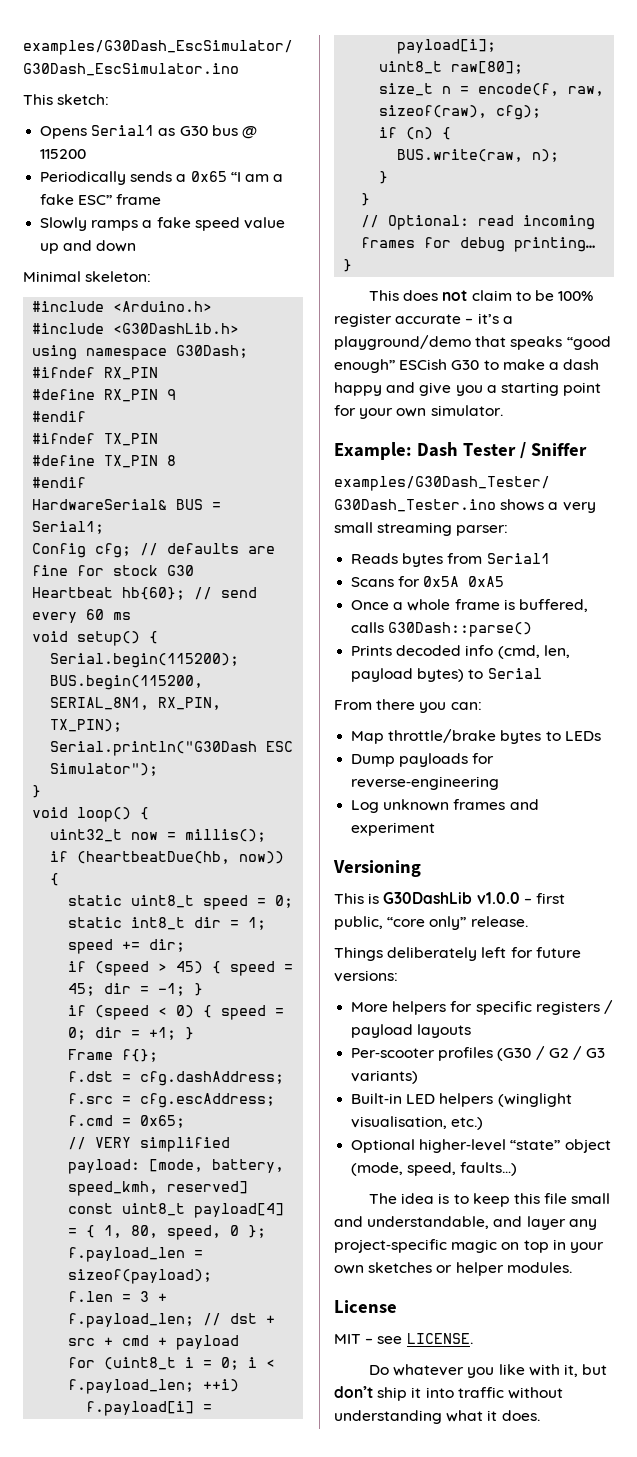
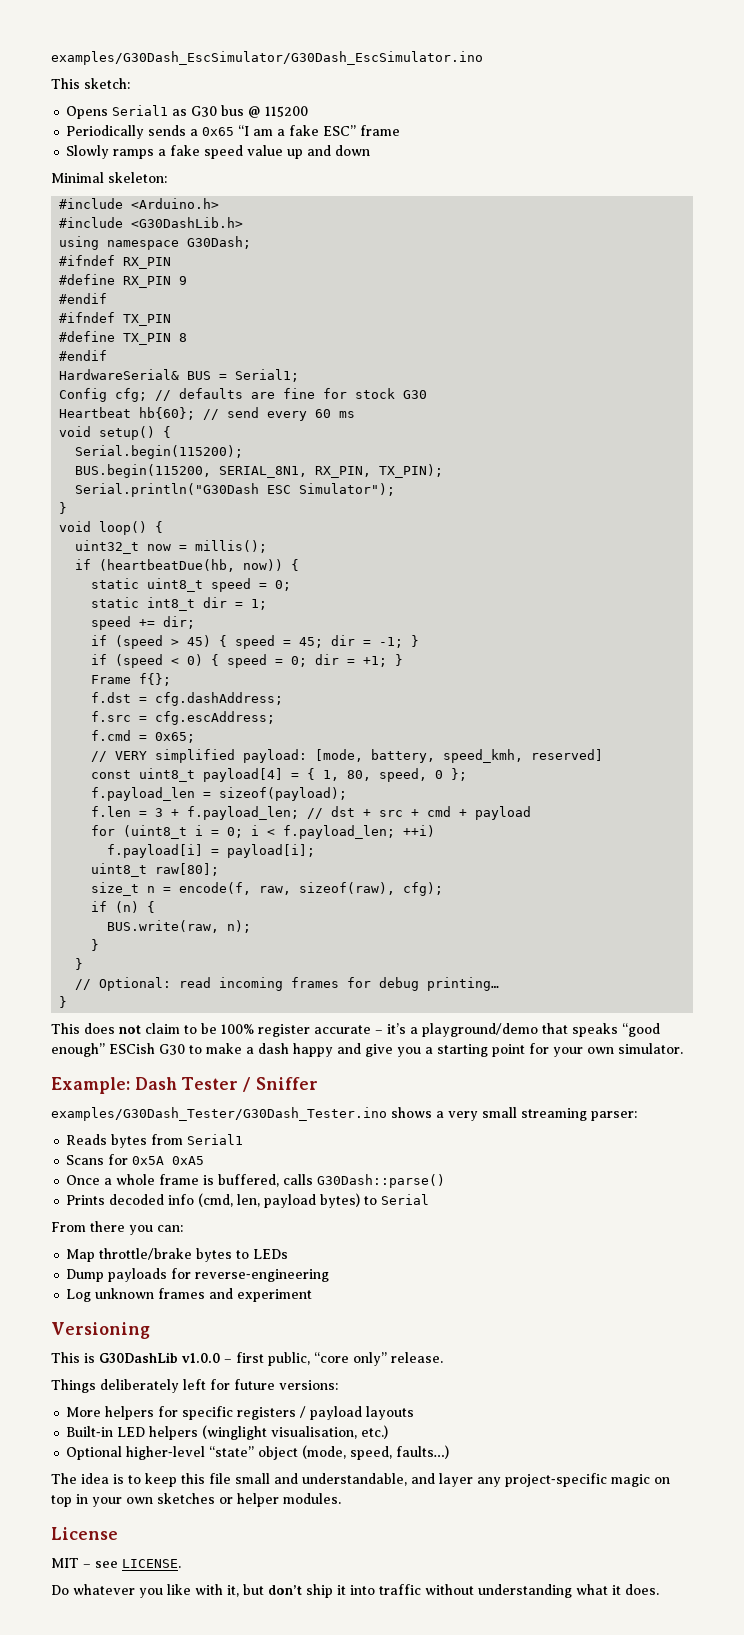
- Per‑scooter profiles (G30 / G2 / G3 variants)

